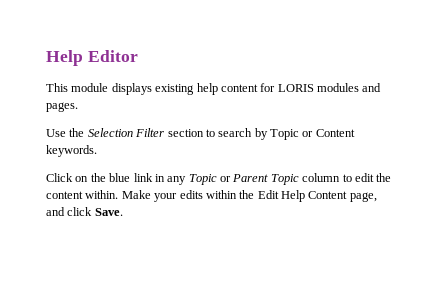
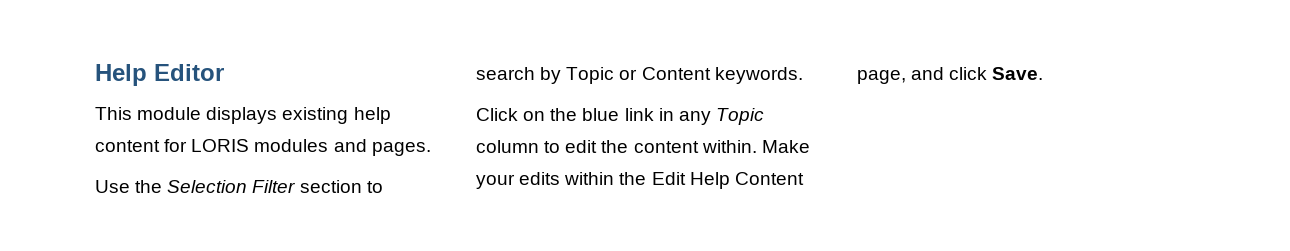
- Click on the blue link in any Topic or Parent Topic column to edit the content within.
+ Click on the blue link in any Topic column to edit the content within.

